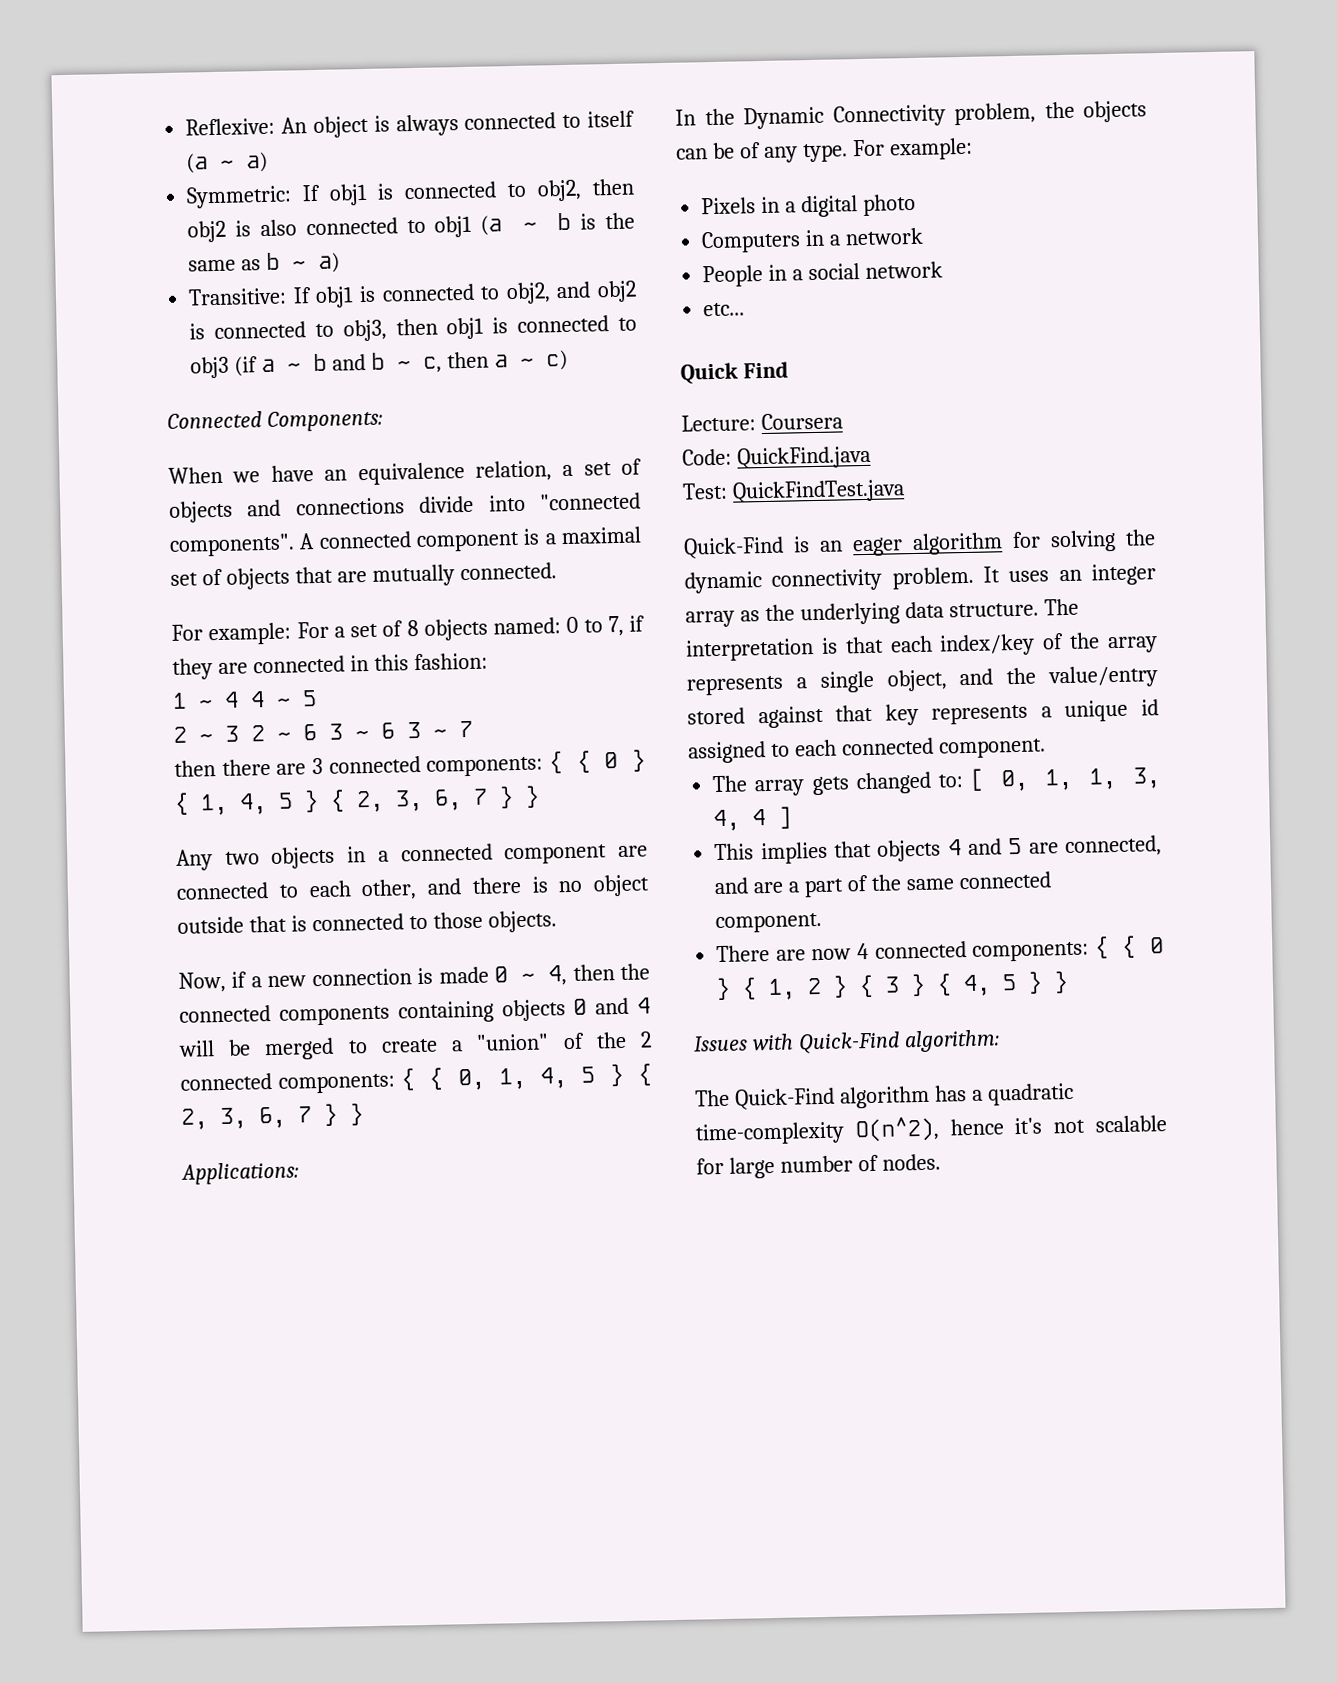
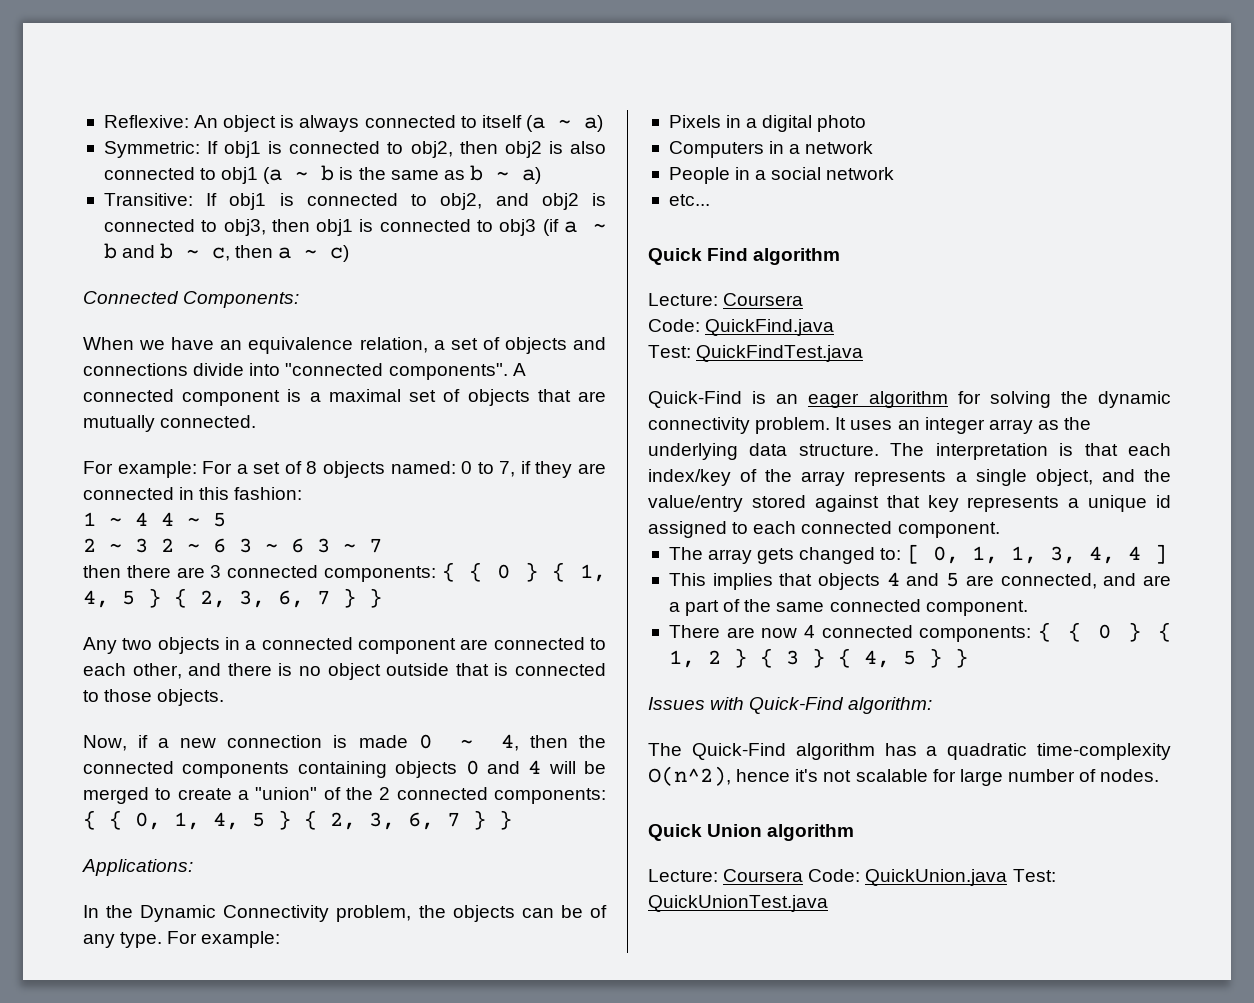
- Quick Find
+ Quick Find algorithm
+ Quick Union algorithm
+ Lecture: Coursera Code: QuickUnion.java Test: QuickUnionTest.java

